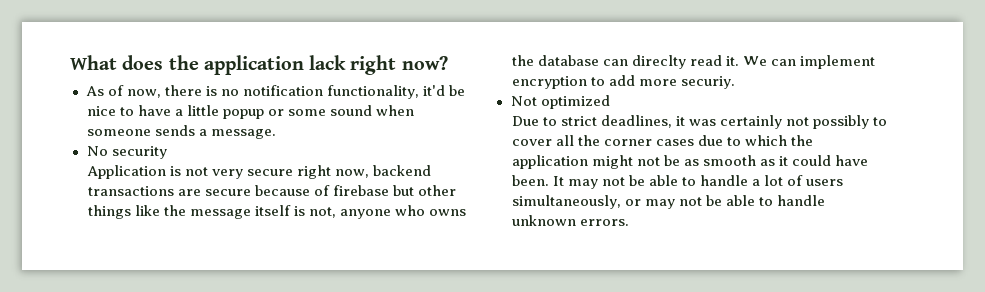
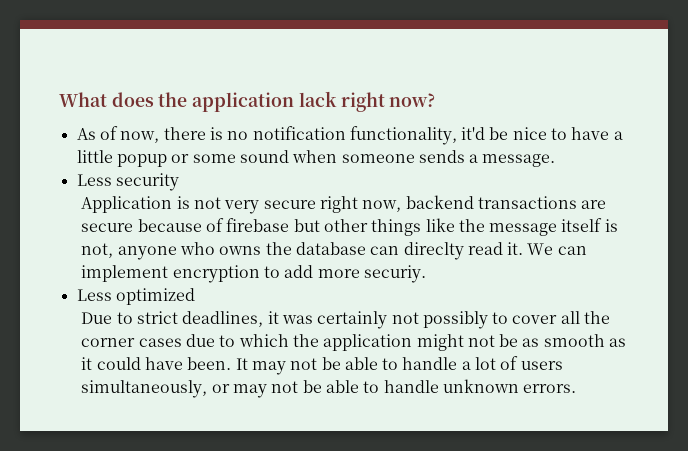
- No security
+ Less security
- Not optimized
+ Less optimized

